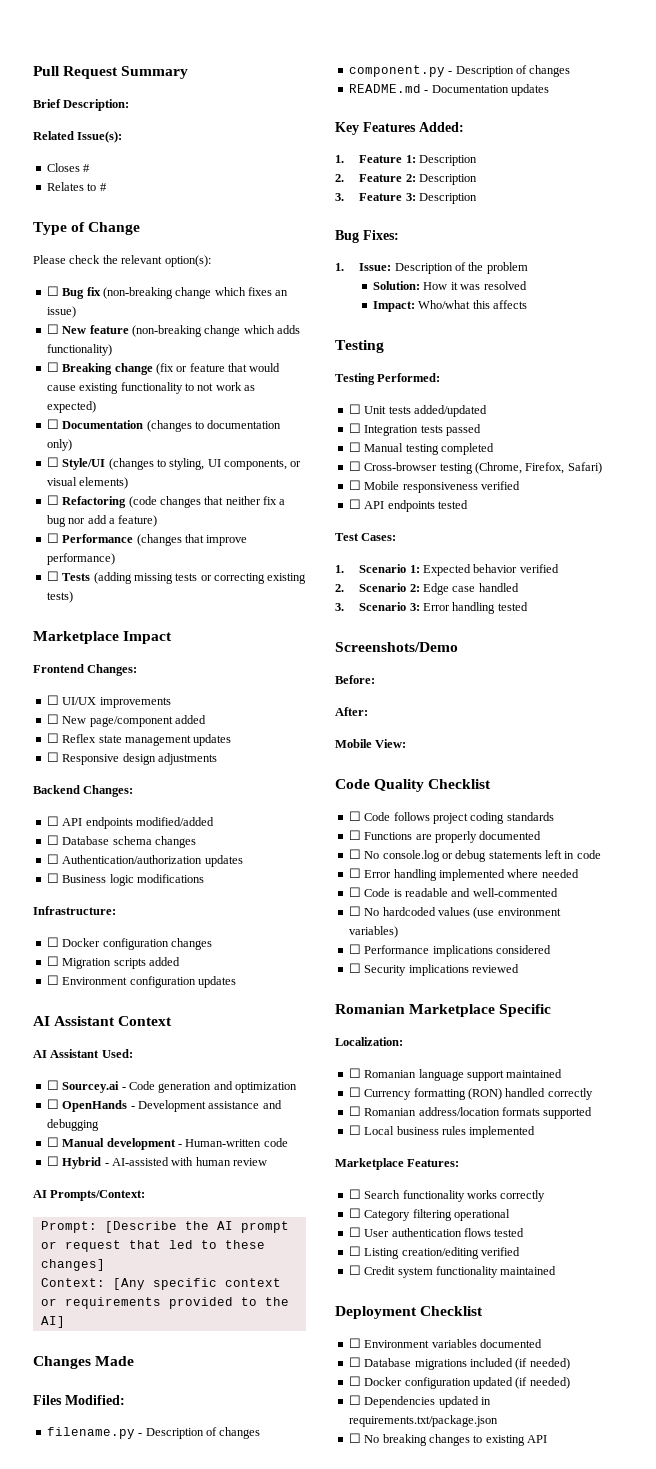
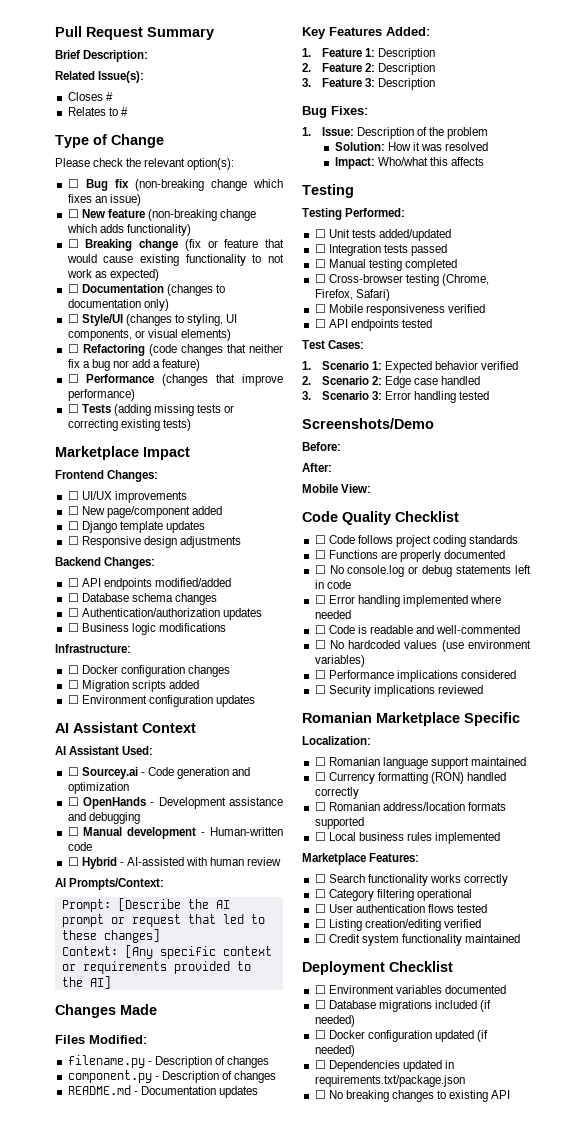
- ☐ Reflex state management updates
+ ☐ Django template updates

